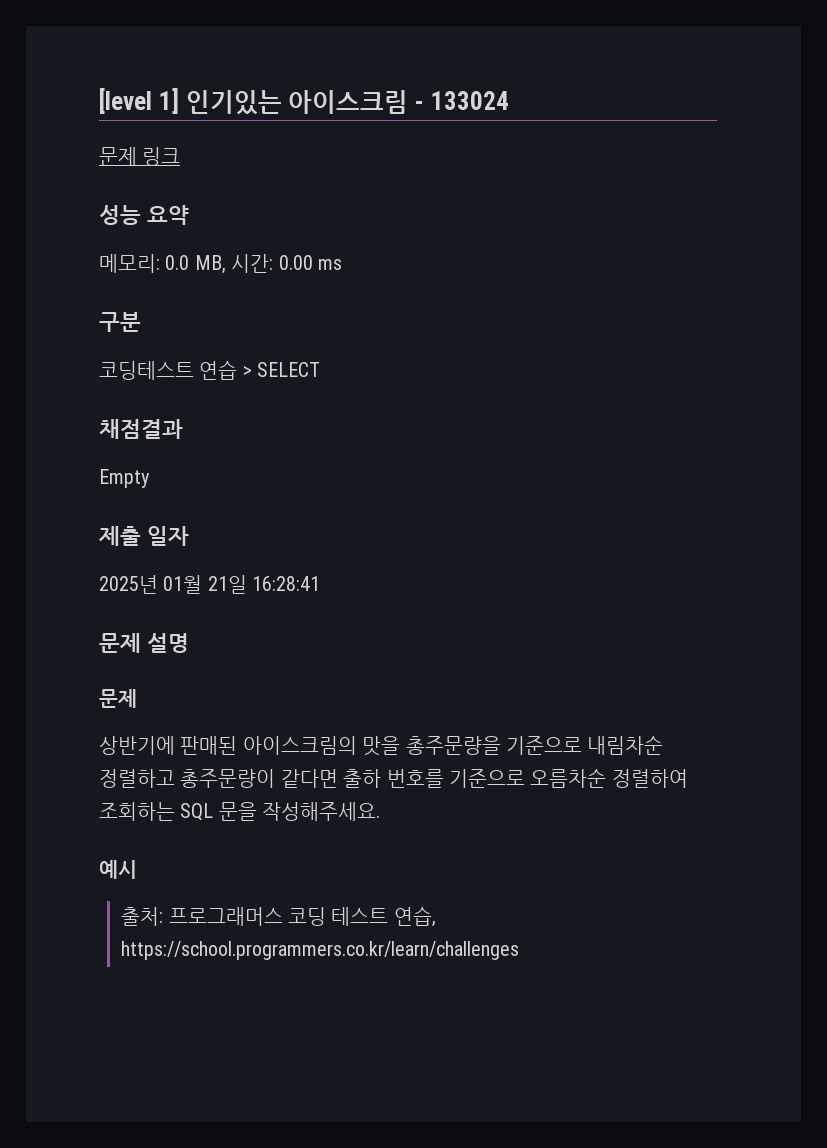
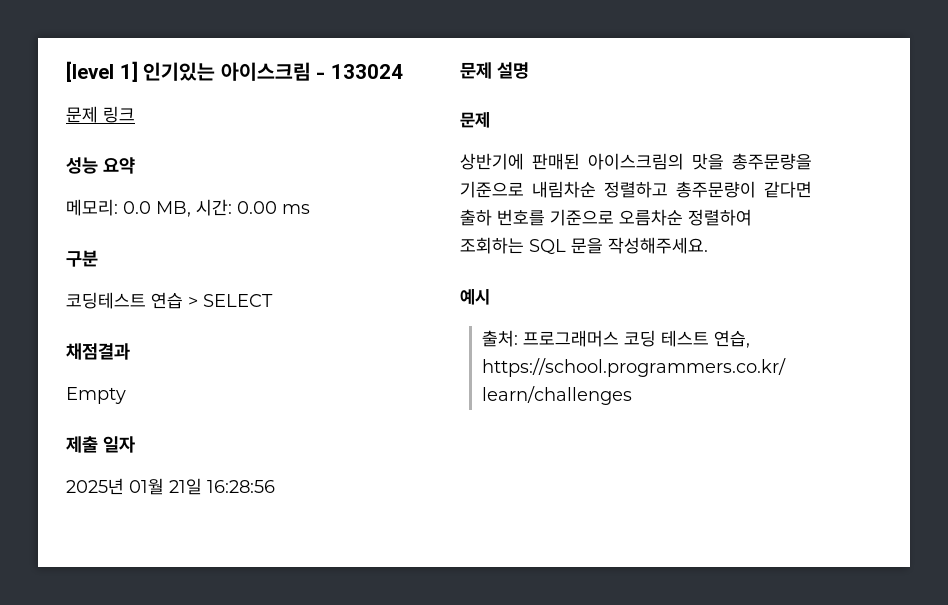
- 2025년 01월 21일 16:28:41
+ 2025년 01월 21일 16:28:56

